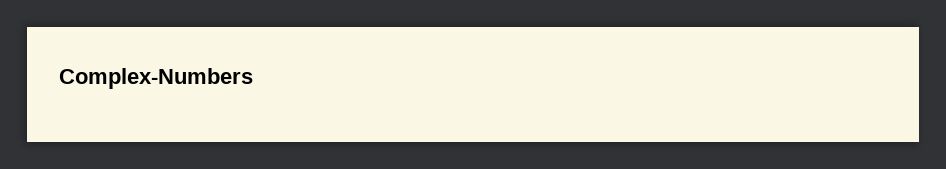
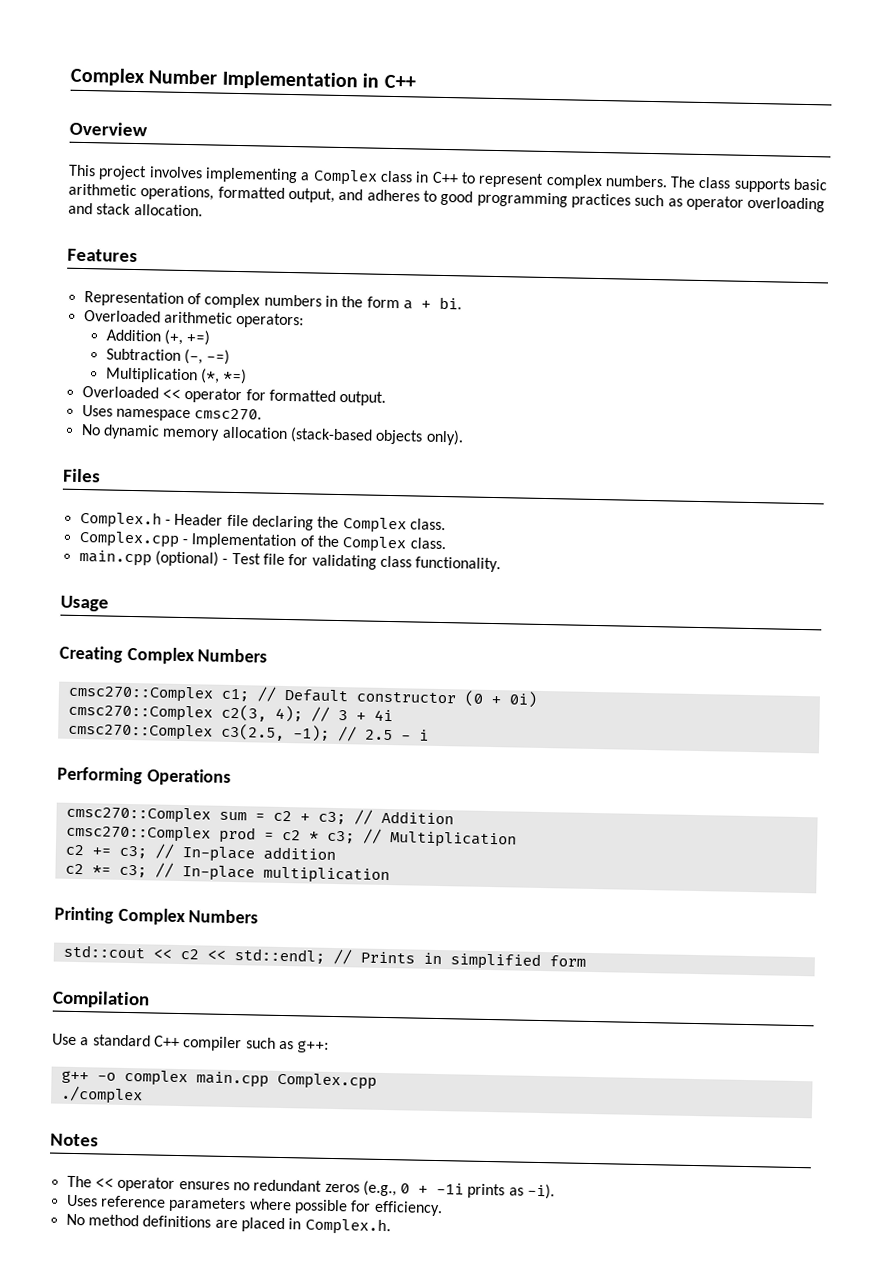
- Complex-Numbers
+ Complex Number Implementation in C++
+ Overview
+ This project involves implementing a Complex class in C++ to represent complex numbers. The class supports basic arithmetic operations, formatted output, and adheres to good programming practices such as operator overloading and stack allocation.
+ Features
+ Representation of complex numbers in the form a + bi.
+ Overloaded arithmetic operators:
+ Addition (+, +=)
+ Subtraction (-, -=)
+ Multiplication (*, *=)
+ Overloaded << operator for formatted output.
+ Uses namespace cmsc270.
+ No dynamic memory allocation (stack-based objects only).
+ Files
+ Complex.h - Header file declaring the Complex class.
+ Complex.cpp - Implementation of the Complex class.
+ main.cpp (optional) - Test file for validating class functionality.
+ Usage
+ Creating Complex Numbers
+ cmsc270::Complex c1; // Default constructor (0 + 0i)
+ cmsc270::Complex c2(3, 4); // 3 + 4i
+ cmsc270::Complex c3(2.5, -1); // 2.5 - i
+ Performing Operations
+ cmsc270::Complex sum = c2 + c3; // Addition
+ cmsc270::Complex prod = c2 * c3; // Multiplication
+ c2 += c3; // In-place addition
+ c2 *= c3; // In-place multiplication
+ Printing Complex Numbers
+ std::cout << c2 << std::endl; // Prints in simplified form
+ Compilation
+ Use a standard C++ compiler such as g++:
+ g++ -o complex main.cpp Complex.cpp
+ ./complex
+ Notes
+ The << operator ensures no redundant zeros (e.g., 0 + -1i prints as -i).
+ Uses reference parameters where possible for efficiency.
+ No method definitions are placed in Complex.h.

